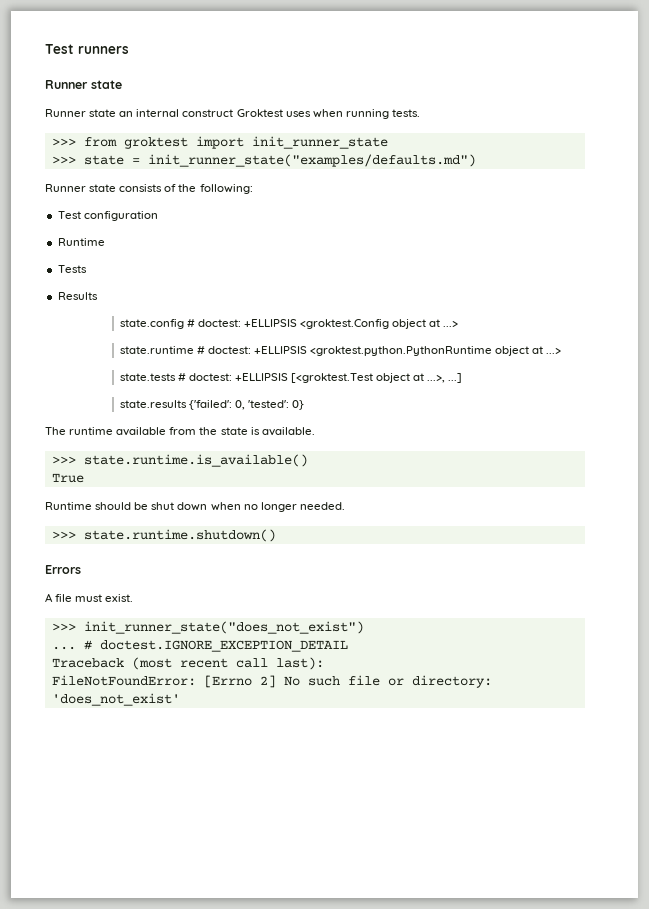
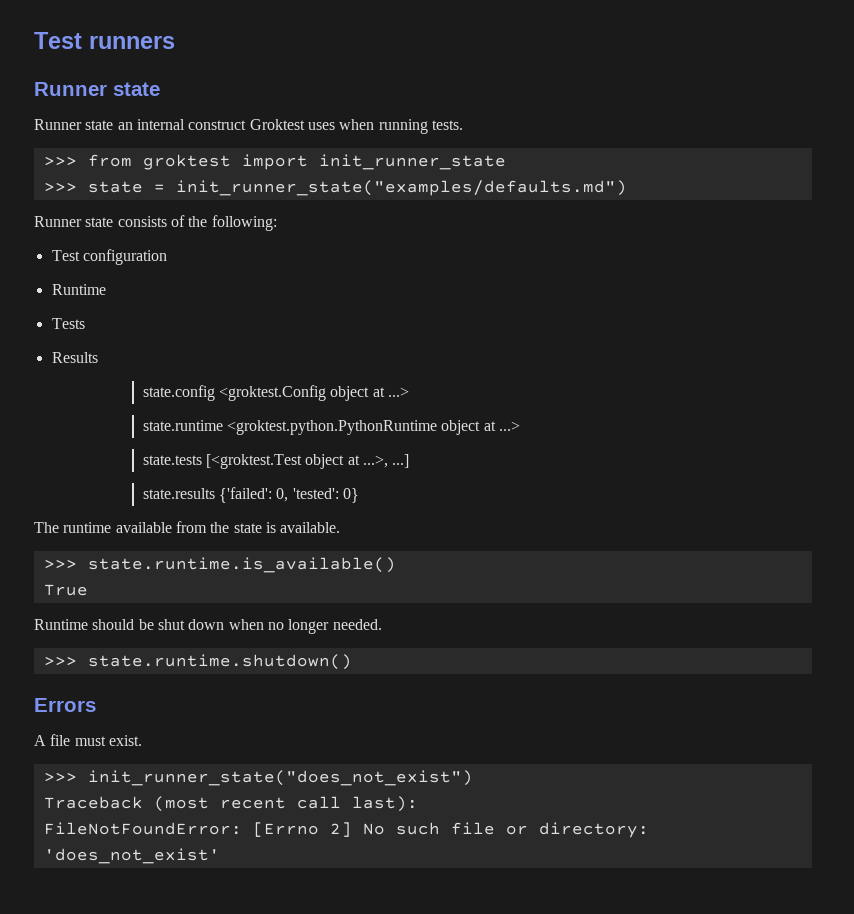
- state.config # doctest: +ELLIPSIS <groktest.Config object at ...>
+ state.config <groktest.Config object at ...>
- state.runtime # doctest: +ELLIPSIS <groktest.python.PythonRuntime object at ...>
+ state.runtime <groktest.python.PythonRuntime object at ...>
- state.tests # doctest: +ELLIPSIS [<groktest.Test object at ...>, ...]
+ state.tests [<groktest.Test object at ...>, ...]
- ... # doctest.IGNORE_EXCEPTION_DETAIL

